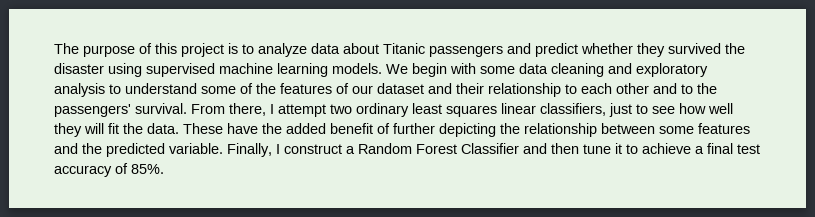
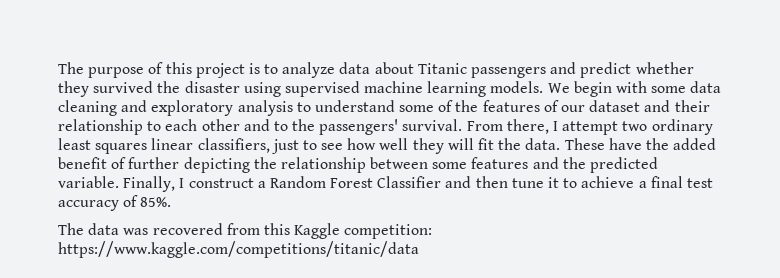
+ The data was recovered from this Kaggle competition: https://www.kaggle.com/competitions/titanic/data

